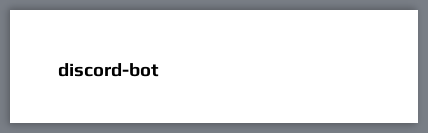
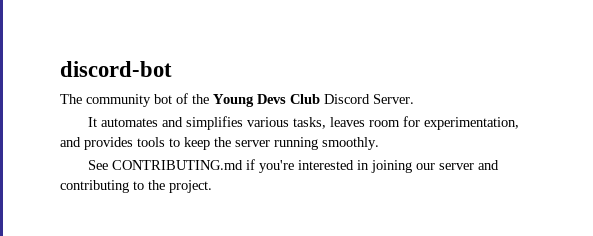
+ The community bot of the Young Devs Club Discord Server.
+ It automates and simplifies various tasks, leaves room for experimentation, and provides tools to keep the server running smoothly.
+ See CONTRIBUTING.md if you're interested in joining our server and contributing to the project.

